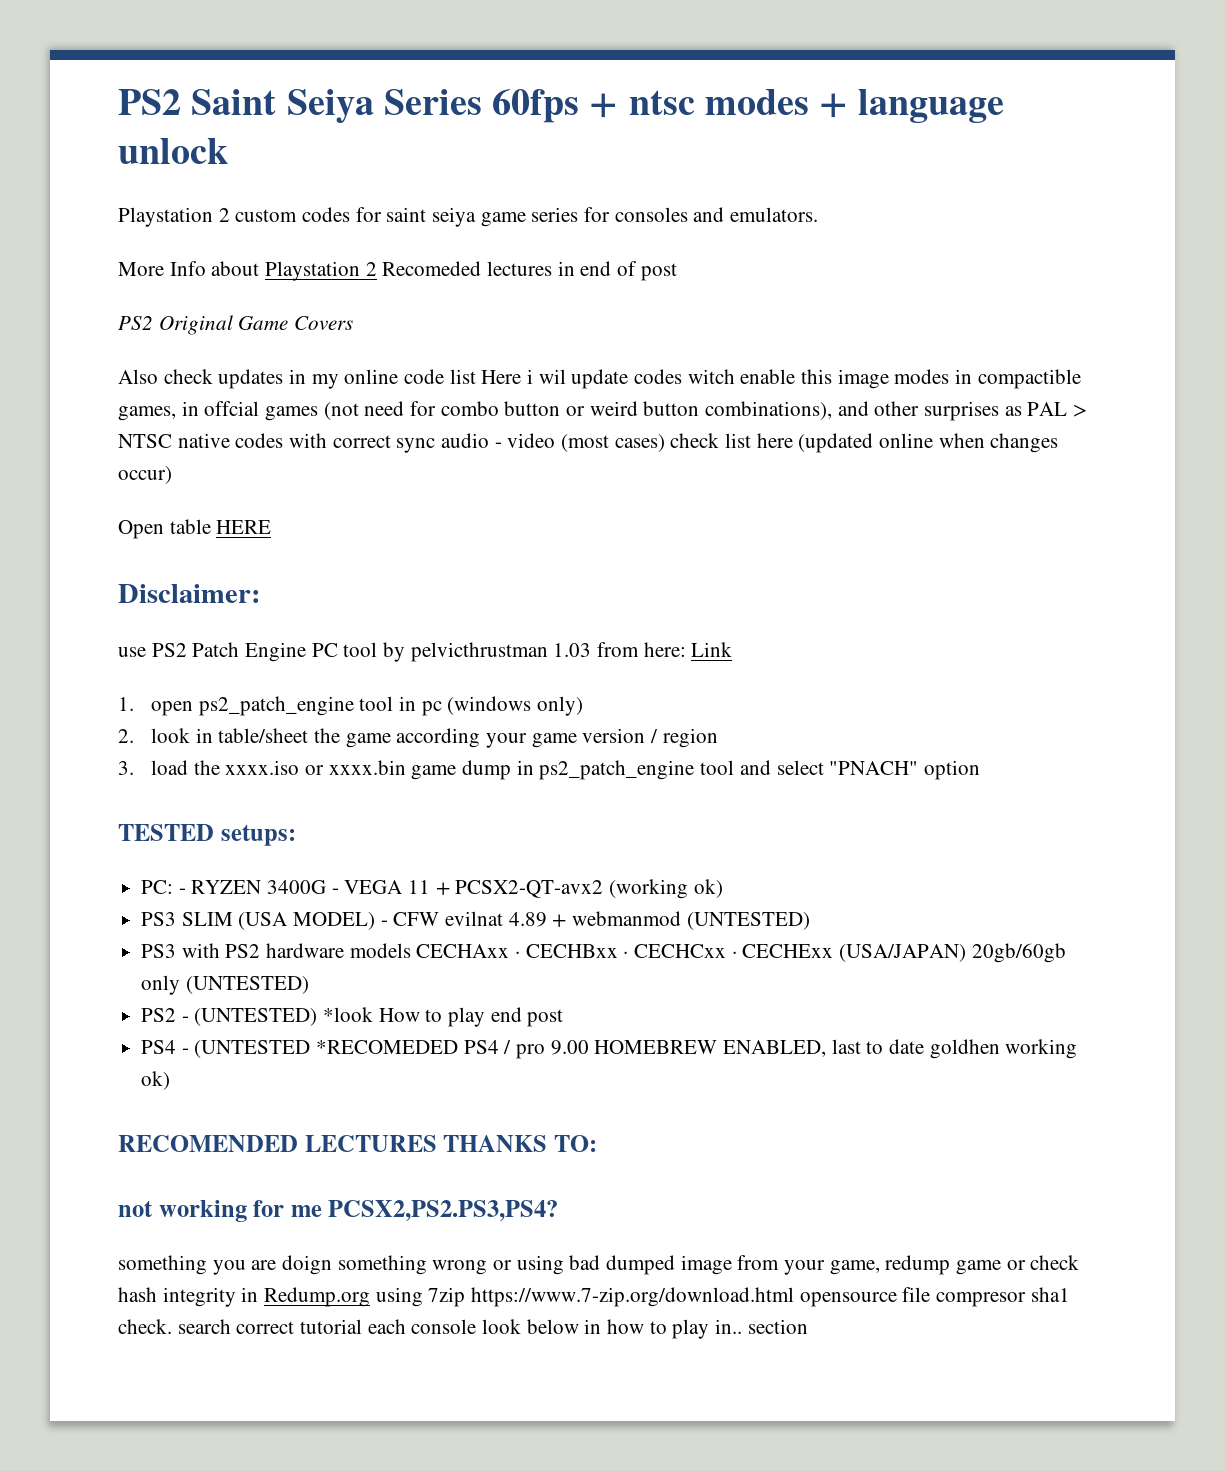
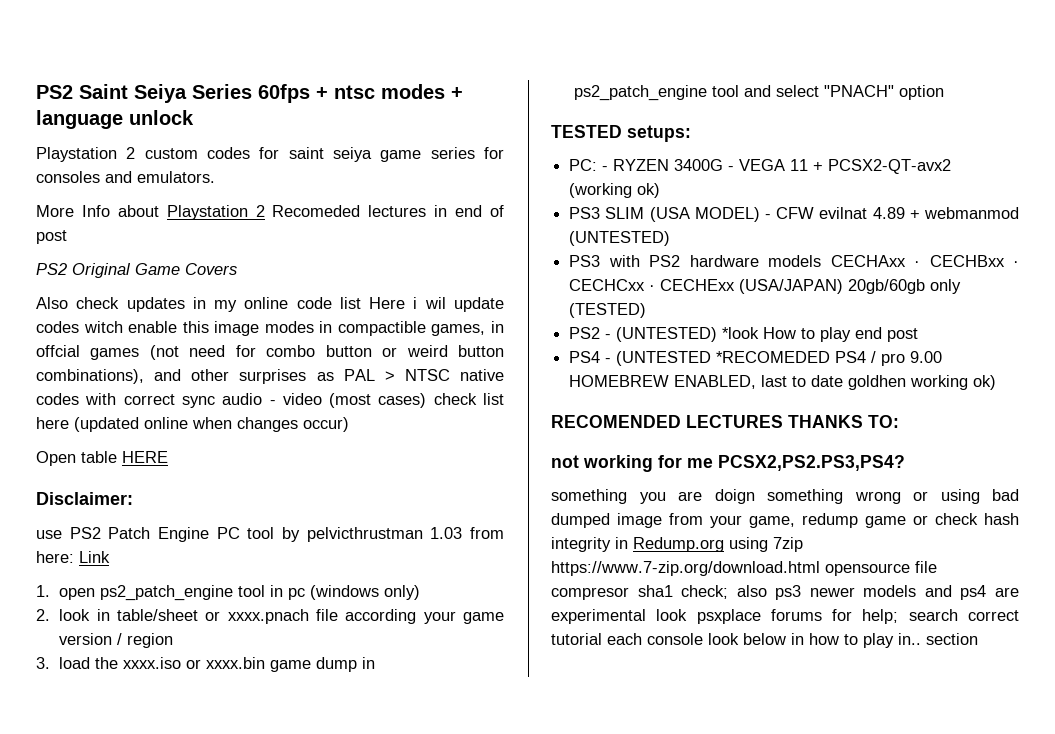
- 2. look in table/sheet the game according your game version / region
+ 2. look in table/sheet or xxxx.pnach file according your game version / region
- PS3 with PS2 hardware models CECHAxx · CECHBxx · CECHCxx · CECHExx (USA/JAPAN) 20gb/60gb only (UNTESTED)
+ PS3 with PS2 hardware models CECHAxx · CECHBxx · CECHCxx · CECHExx (USA/JAPAN) 20gb/60gb only (TESTED)
- something you are doign something wrong or using bad dumped image from your game, redump game or check hash integrity in Redump.org using 7zip https://www.7-zip.org/download.html opensource file compresor sha1 check. search correct tutorial each console look below in how to play in.. section
+ something you are doign something wrong or using bad dumped image from your game, redump game or check hash integrity in Redump.org using 7zip https://www.7-zip.org/download.html opensource file compresor sha1 check; also ps3 newer models and ps4 are experimental look psxplace forums for help; search correct tutorial each console look below in how to play in.. section

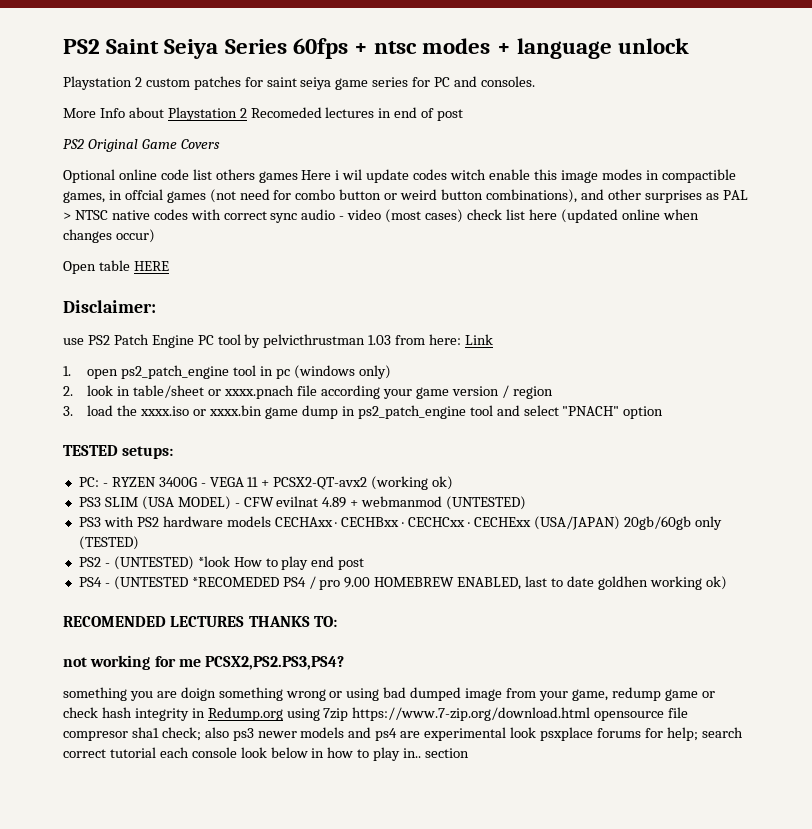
- Playstation 2 custom codes for saint seiya game series for consoles and emulators.
+ Playstation 2 custom patches for saint seiya game series for PC and consoles.
- Also check updates in my online code list Here i wil update codes witch enable this image modes in compactible games, in offcial games (not need for combo button or weird button combinations), and other surprises as PAL > NTSC native codes with correct sync audio - video (most cases) check list here (updated online when changes occur)
+ Optional online code list others games Here i wil update codes witch enable this image modes in compactible games, in offcial games (not need for combo button or weird button combinations), and other surprises as PAL > NTSC native codes with correct sync audio - video (most cases) check list here (updated online when changes occur)

